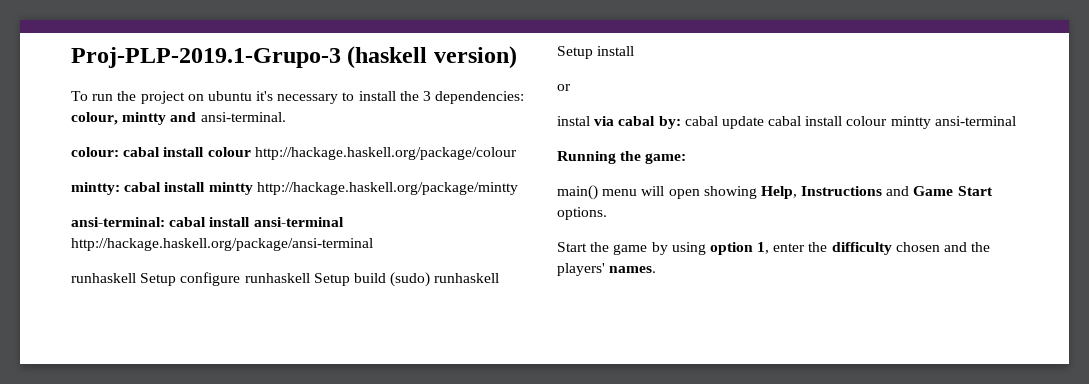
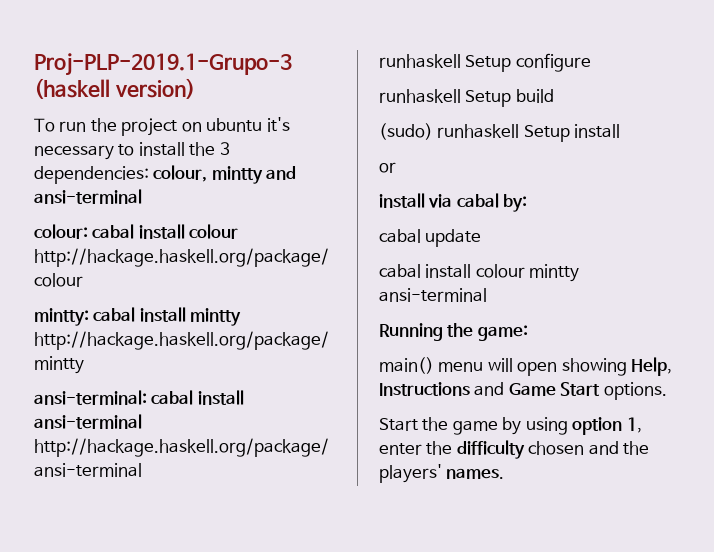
- To run the project on ubuntu it's necessary to install the 3 dependencies: colour, mintty and ansi-terminal.
+ To run the project on ubuntu it's necessary to install the 3 dependencies: colour, mintty and ansi-terminal
- runhaskell Setup configure runhaskell Setup build (sudo) runhaskell Setup install
+ runhaskell Setup configure
+ runhaskell Setup build
+ (sudo) runhaskell Setup install
- instal via cabal by: cabal update cabal install colour mintty ansi-terminal
+ install via cabal by:
+ cabal update
+ cabal install colour mintty ansi-terminal

